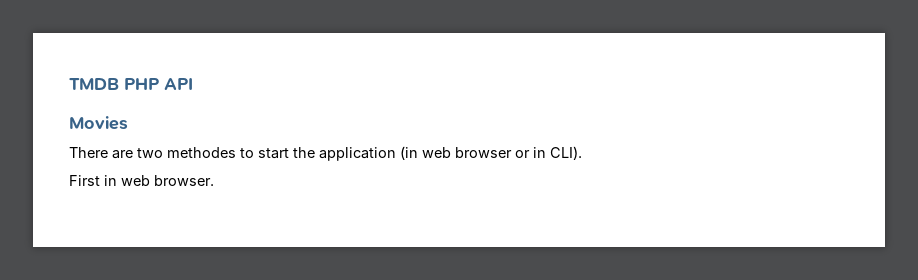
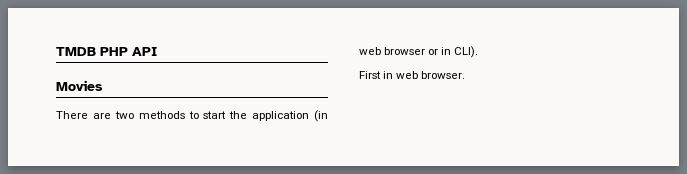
- There are two methodes to start the application (in web browser or in CLI).
+ There are two methods to start the application (in web browser or in CLI).

